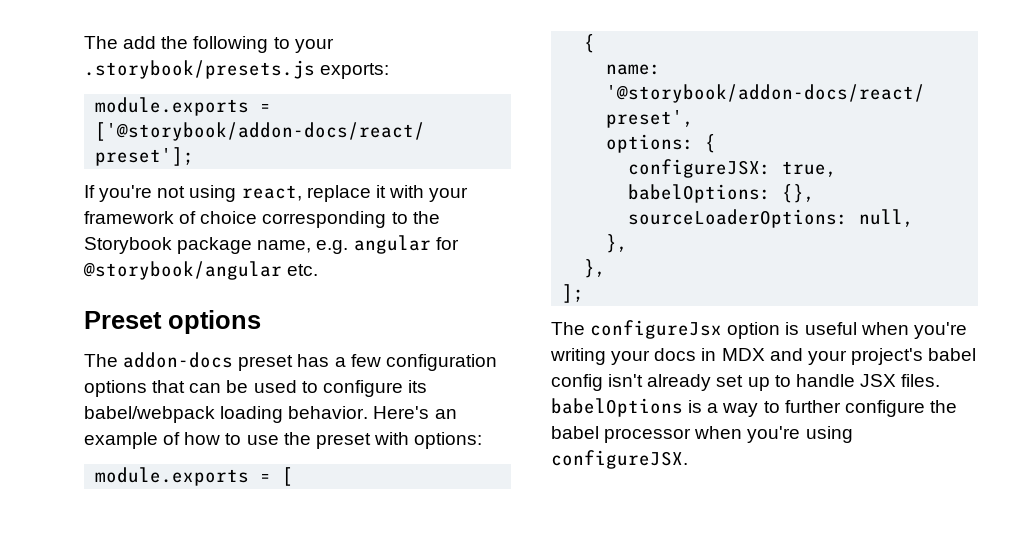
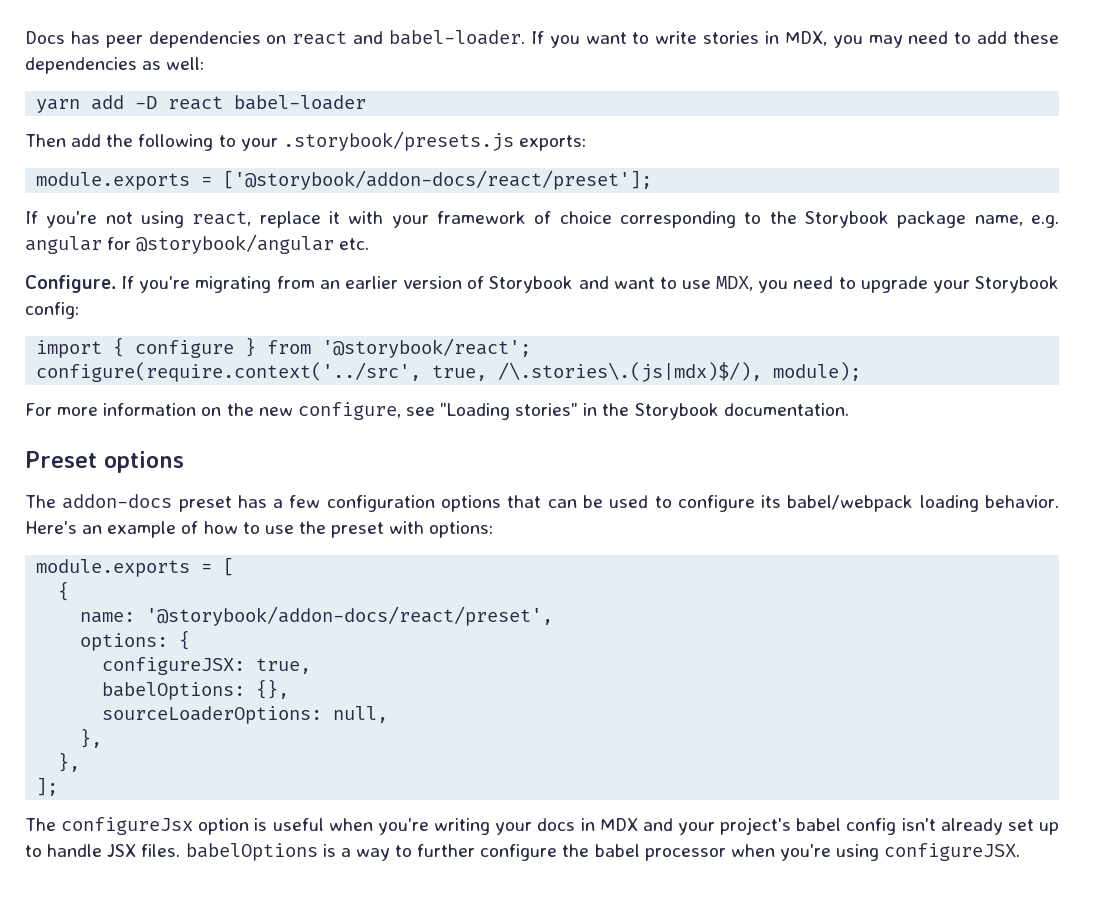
- The add the following to your .storybook/presets.js exports:
+ Docs has peer dependencies on react and babel-loader. If you want to write stories in MDX, you may need to add these dependencies as well:
+ yarn add -D react babel-loader
+ Then add the following to your .storybook/presets.js exports:
+ Configure. If you're migrating from an earlier version of Storybook and want to use MDX, you need to upgrade your Storybook config:
+ import { configure } from '@storybook/react';
+ configure(require.context('../src', true, /\.stories\.(js|mdx)$/), module);
+ For more information on the new configure, see "Loading stories" in the Storybook documentation.

